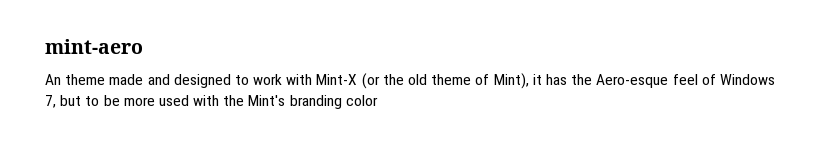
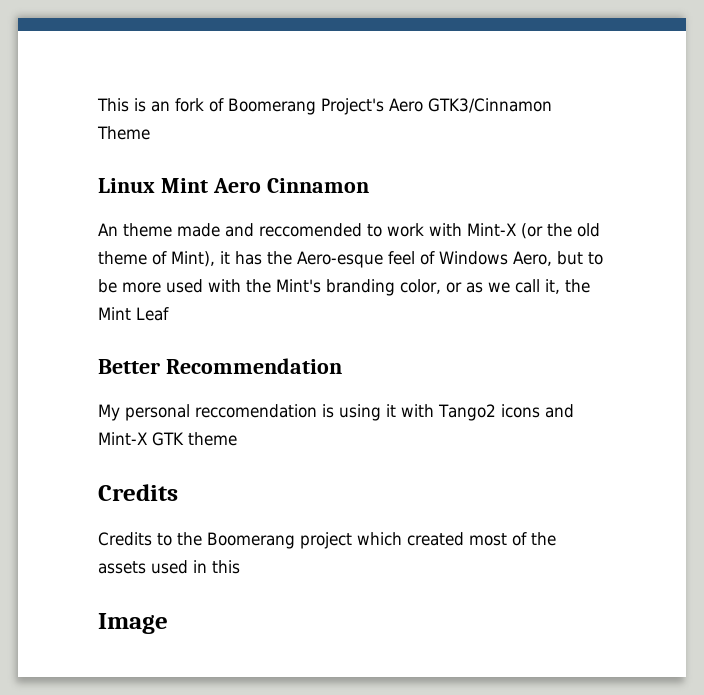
- mint-aero
+ This is an fork of Boomerang Project's Aero GTK3/Cinnamon Theme
+ Linux Mint Aero Cinnamon
- An theme made and designed to work with Mint-X (or the old theme of Mint), it has the Aero-esque feel of Windows 7, but to be more used with the Mint's branding color
+ An theme made and reccomended to work with Mint-X (or the old theme of Mint), it has the Aero-esque feel of Windows Aero, but to be more used with the Mint's branding color, or as we call it, the Mint Leaf
+ Better Recommendation
+ My personal reccomendation is using it with Tango2 icons and Mint-X GTK theme
+ Credits
+ Credits to the Boomerang project which created most of the assets used in this
+ Image

